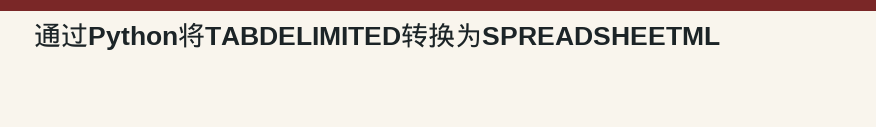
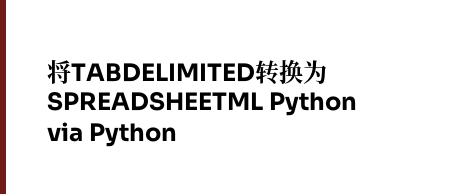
- 通过Python将TABDELIMITED转换为SPREADSHEETML
+ 将TABDELIMITED转换为SPREADSHEETML Python via Python

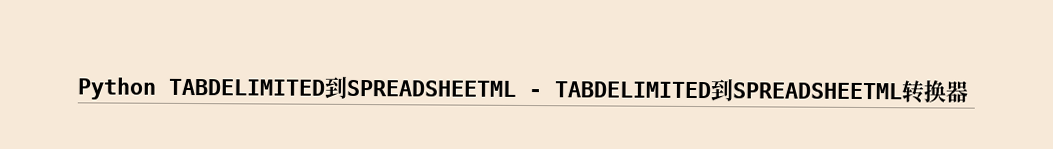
- 将TABDELIMITED转换为SPREADSHEETML Python via Python
+ Python TABDELIMITED到SPREADSHEETML - TABDELIMITED到SPREADSHEETML转换器

